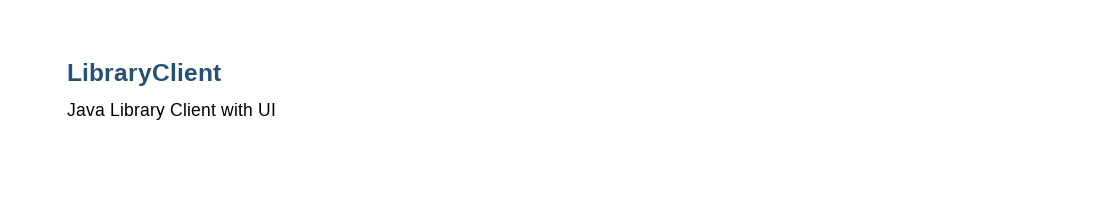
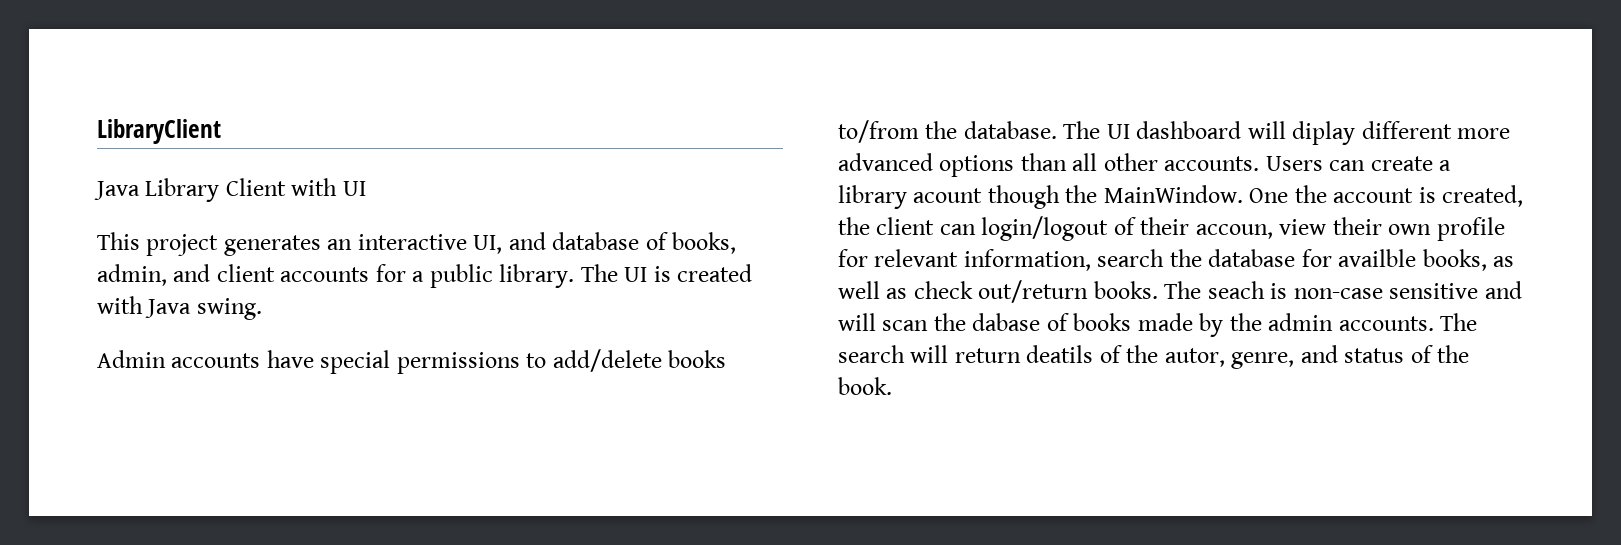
+ This project generates an interactive UI, and database of books, admin, and client accounts for a public library. The UI is created with Java swing.
+ Admin accounts have special permissions to add/delete books to/from the database. The UI dashboard will diplay different more advanced options than all other accounts. Users can create a library acount though the MainWindow. One the account is created, the client can login/logout of their accoun, view their own profile for relevant information, search the database for availble books, as well as check out/return books. The seach is non-case sensitive and will scan the dabase of books made by the admin accounts. The search will return deatils of the autor, genre, and status of the book.

